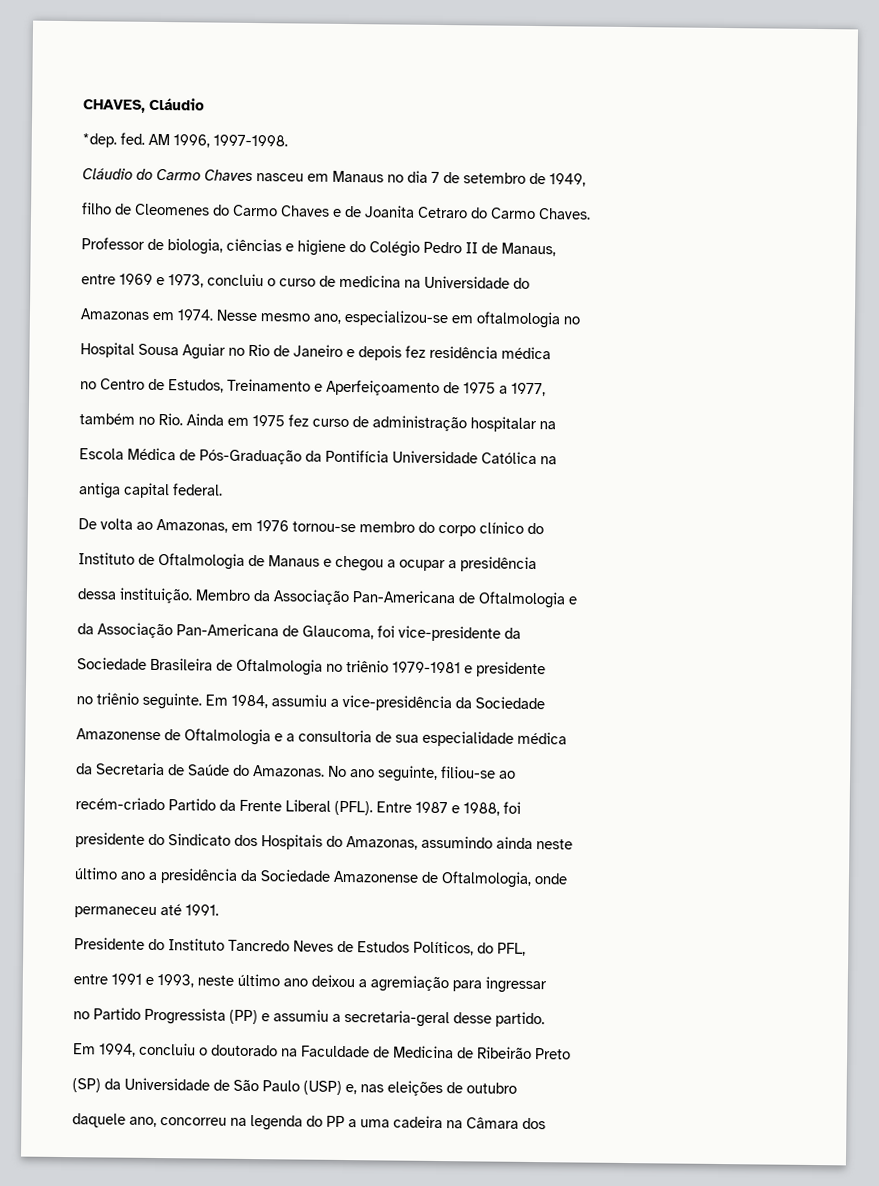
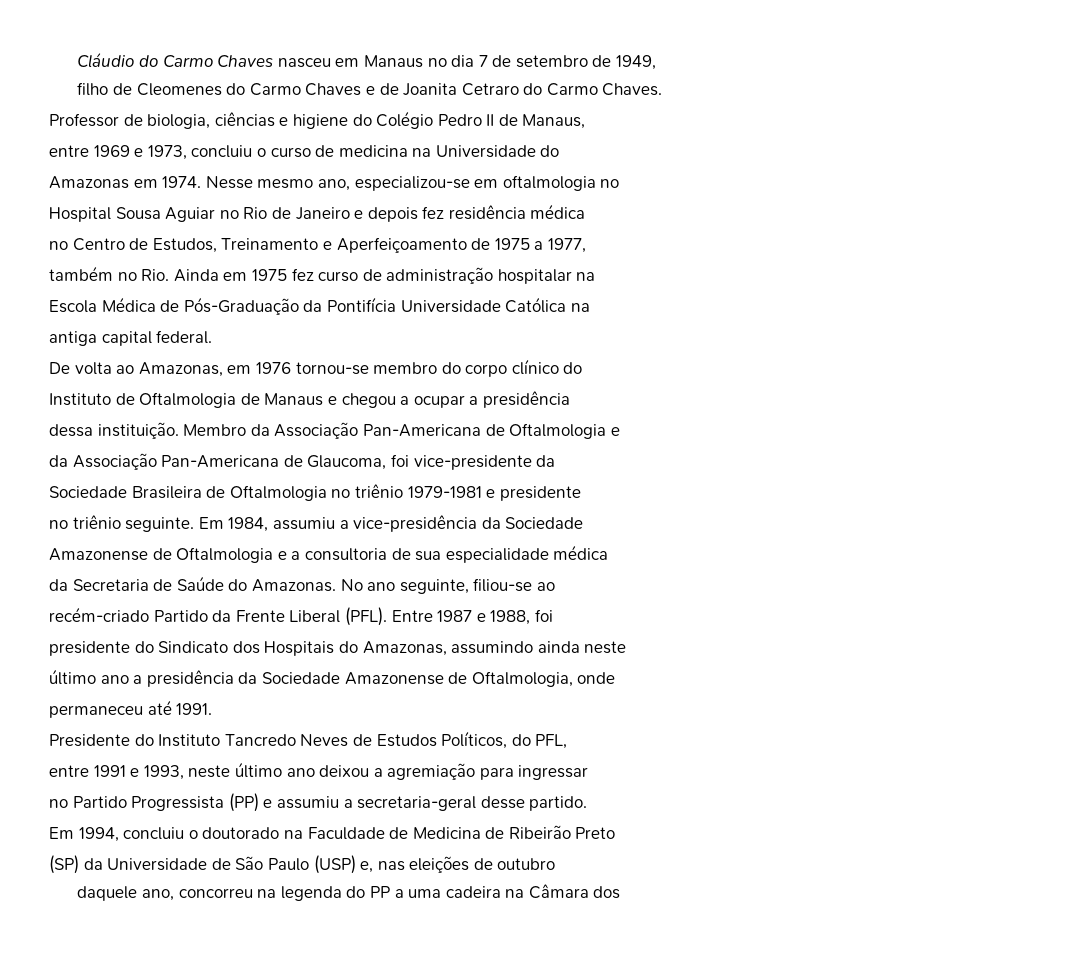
- CHAVES, Cláudio
- *dep. fed. AM 1996, 1997-1998.

